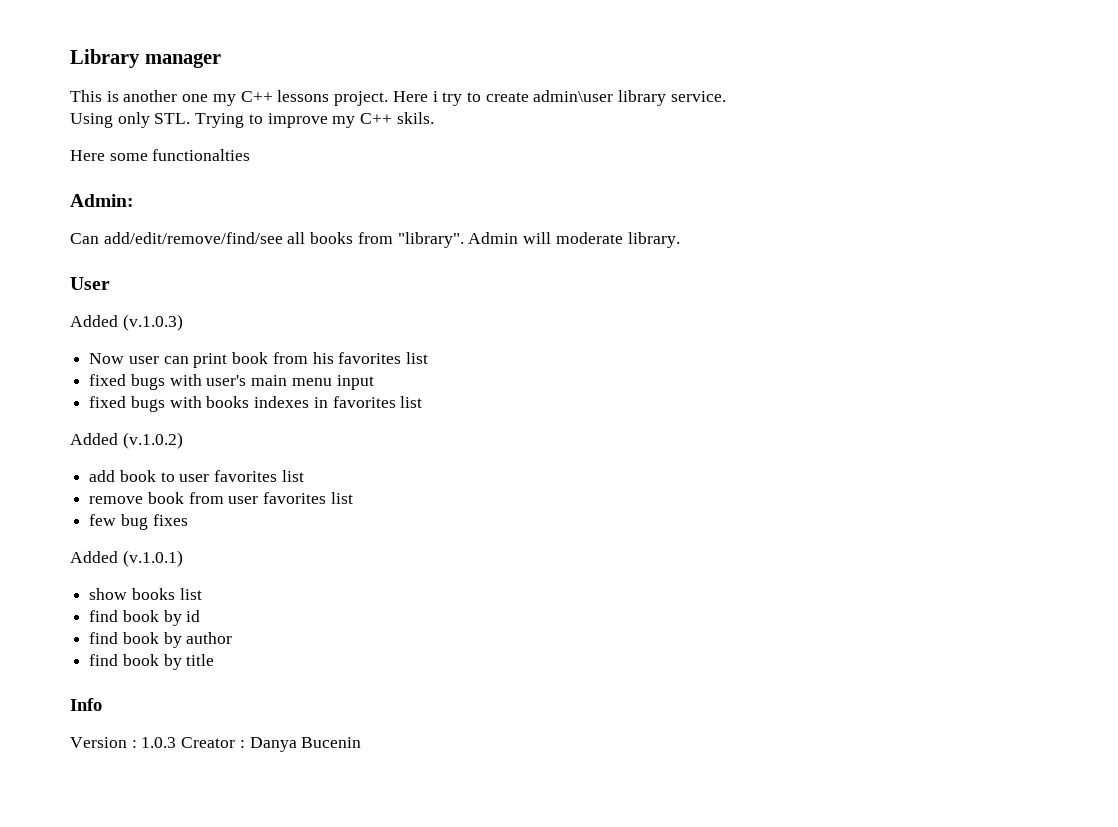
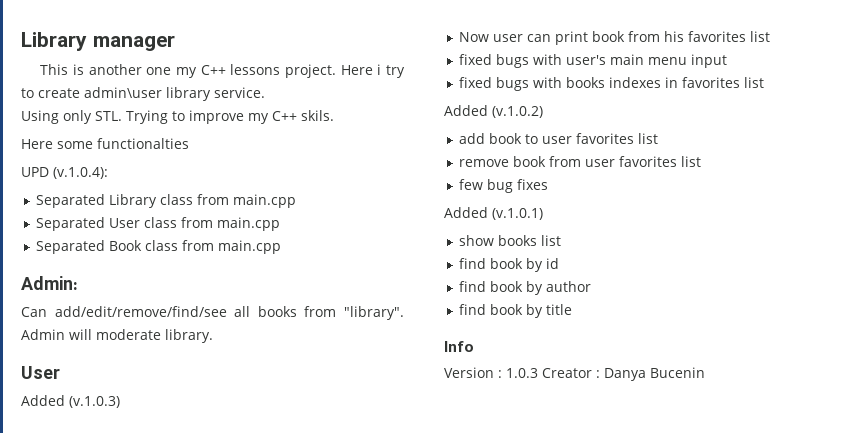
+ UPD (v.1.0.4):
+ Separated Library class from main.cpp
+ Separated User class from main.cpp
+ Separated Book class from main.cpp

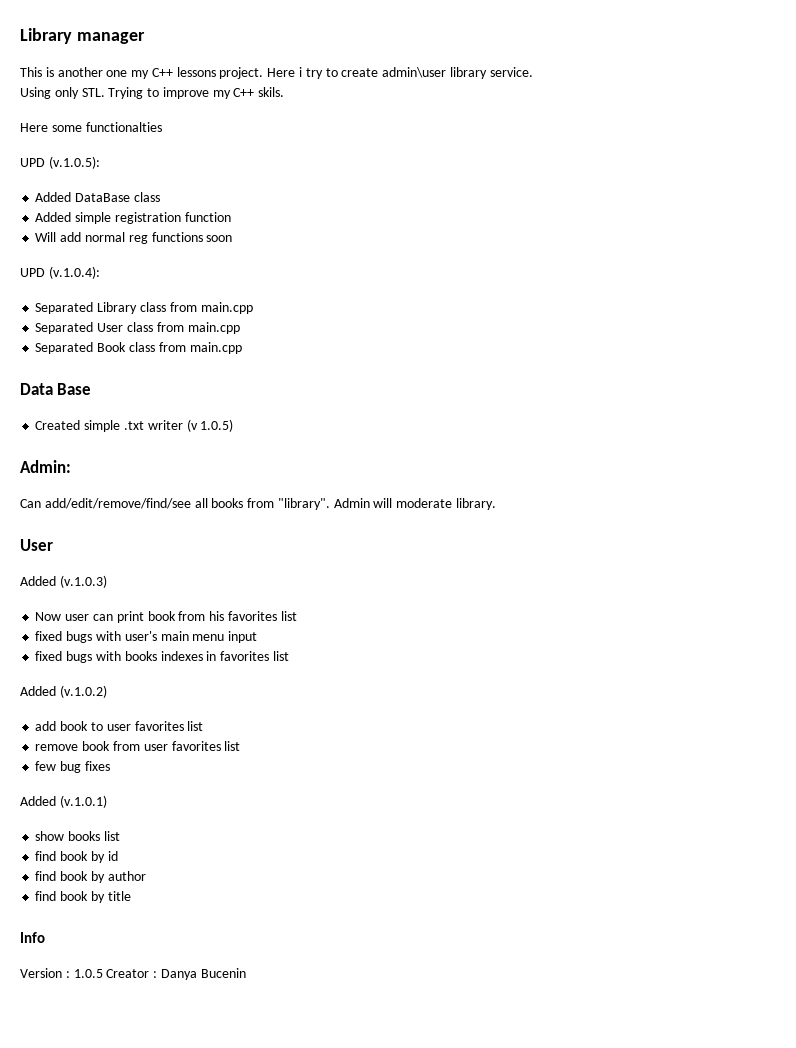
+ UPD (v.1.0.5):
+ Added DataBase class
+ Added simple registration function
+ Will add normal reg functions soon
+ Data Base
+ Created simple .txt writer (v 1.0.5)
- Version : 1.0.3 Creator : Danya Bucenin
+ Version : 1.0.5 Creator : Danya Bucenin

